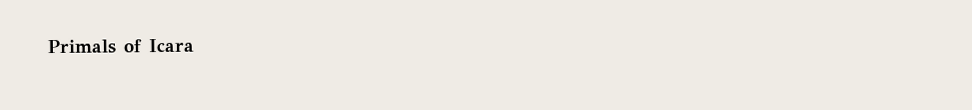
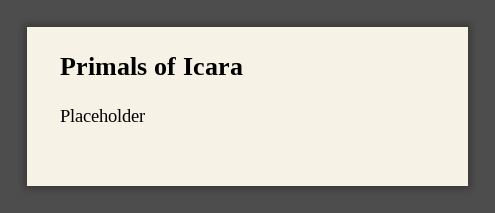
+ Placeholder

